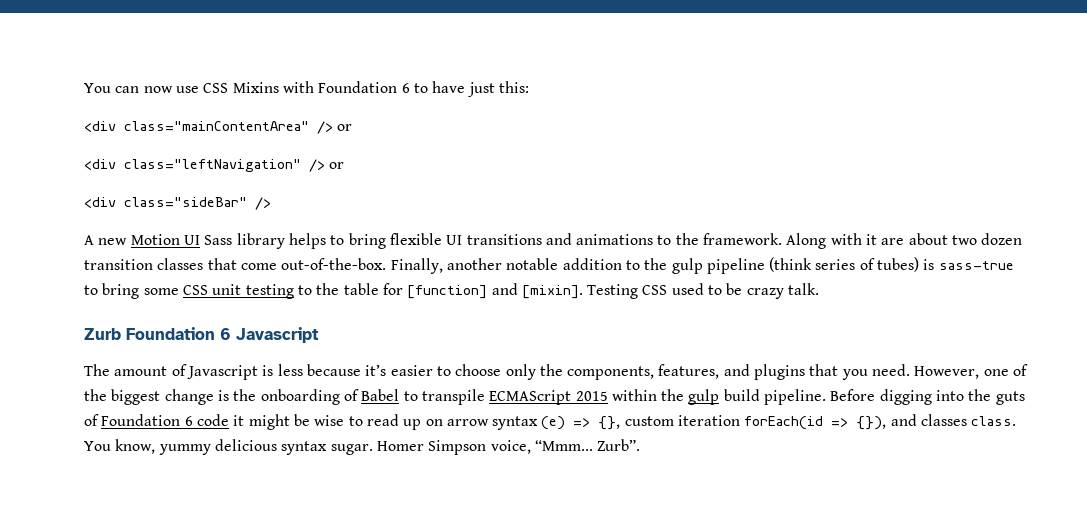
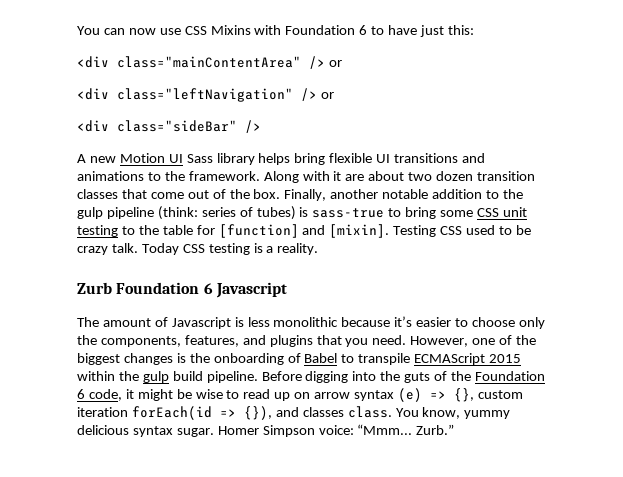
- A new Motion UI Sass library helps to bring flexible UI transitions and animations to the framework.
+ A new Motion UI Sass library helps bring flexible UI transitions and animations to the framework.
- Along with it are about two dozen transition classes that come out-of-the-box.
+ Along with it are about two dozen transition classes that come out of the box.
- Finally, another notable addition to the gulp pipeline (think series of tubes) is sass-true to bring some CSS unit testing to the table for [function] and [mixin].
+ Finally, another notable addition to the gulp pipeline (think: series of tubes) is sass-true to bring some CSS unit testing to the table for [function] and [mixin].
+ Today CSS testing is a reality.
- The amount of Javascript is less because it’s easier to choose only the components, features, and plugins that you need.
+ The amount of Javascript is less monolithic because it’s easier to choose only the components, features, and plugins that you need.
- However, one of the biggest change is the onboarding of Babel to transpile ECMAScript 2015 within the gulp build pipeline.
+ However, one of the biggest changes is the onboarding of Babel to transpile ECMAScript 2015 within the gulp build pipeline.
- Before digging into the guts of Foundation 6 code it might be wise to read up on arrow syntax (e) => {}, custom iteration forEach(id => {}), and classes class.
+ Before digging into the guts of the Foundation 6 code, it might be wise to read up on arrow syntax (e) => {}, custom iteration forEach(id => {}), and classes class.
- Homer Simpson voice, “Mmm... Zurb”.
+ Homer Simpson voice: “Mmm... Zurb.”

